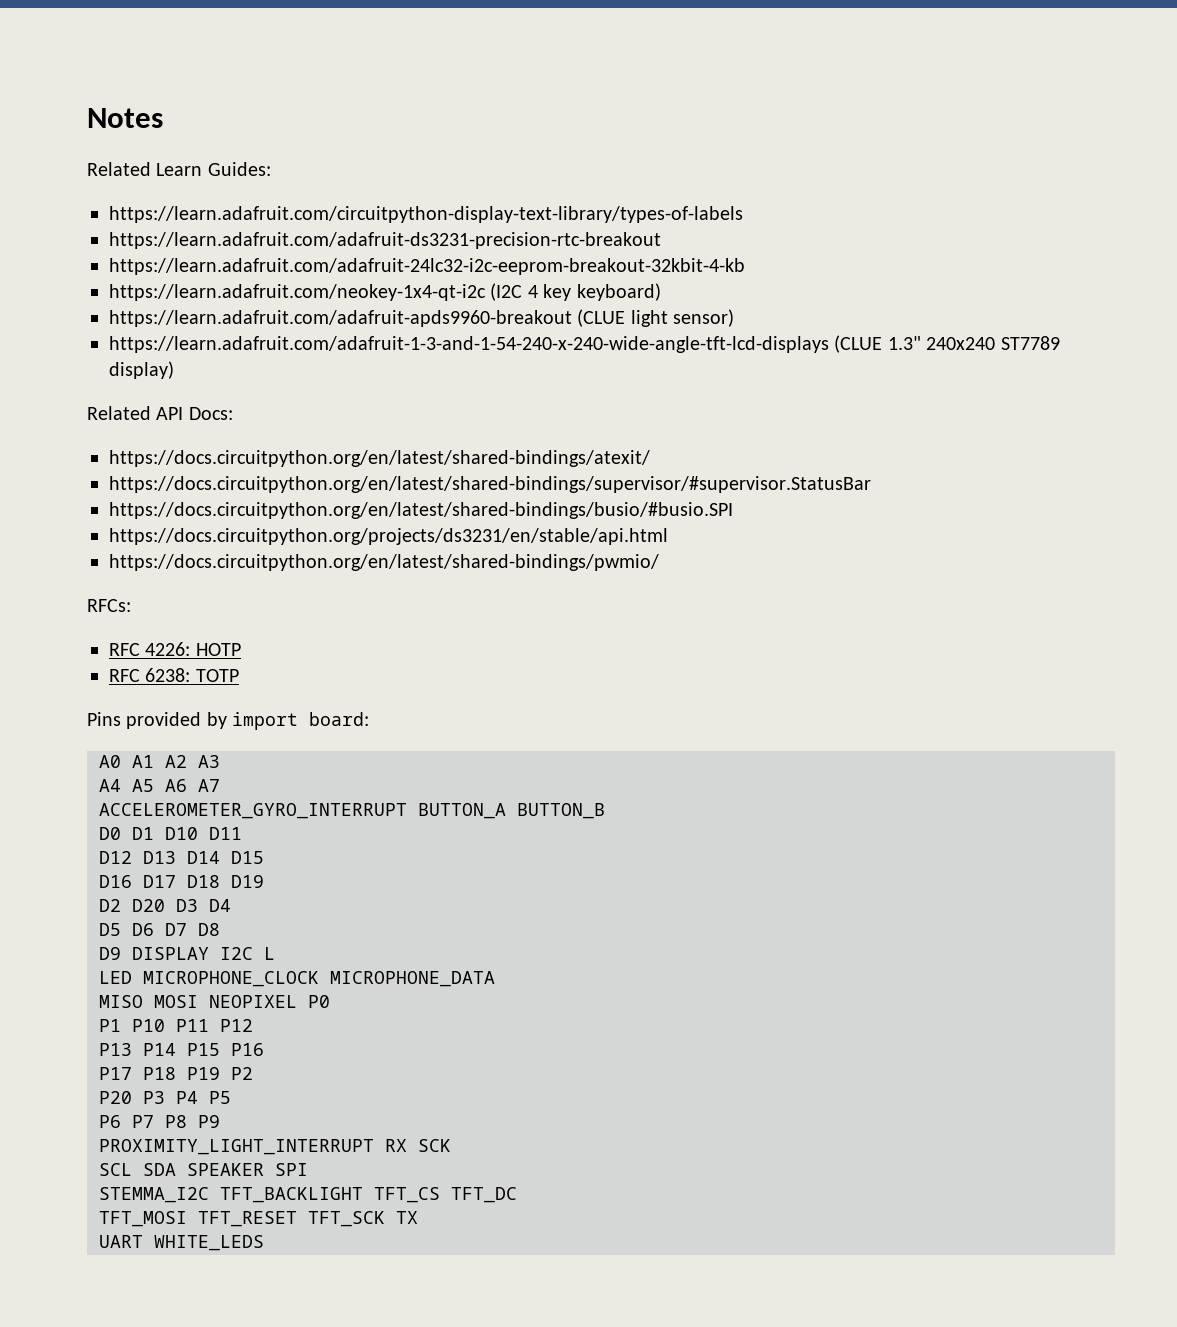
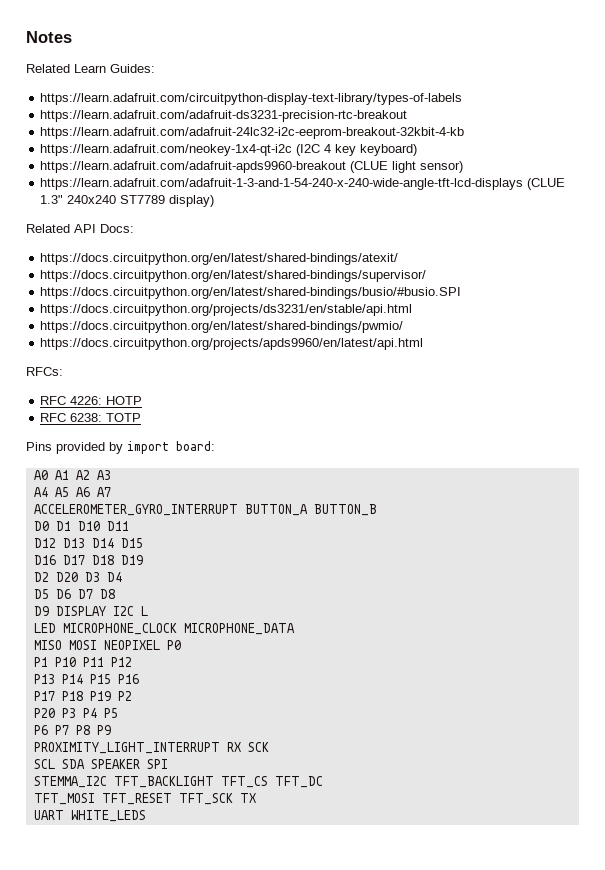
- https://docs.circuitpython.org/en/latest/shared-bindings/supervisor/#supervisor.StatusBar
+ https://docs.circuitpython.org/en/latest/shared-bindings/supervisor/
+ https://docs.circuitpython.org/projects/apds9960/en/latest/api.html

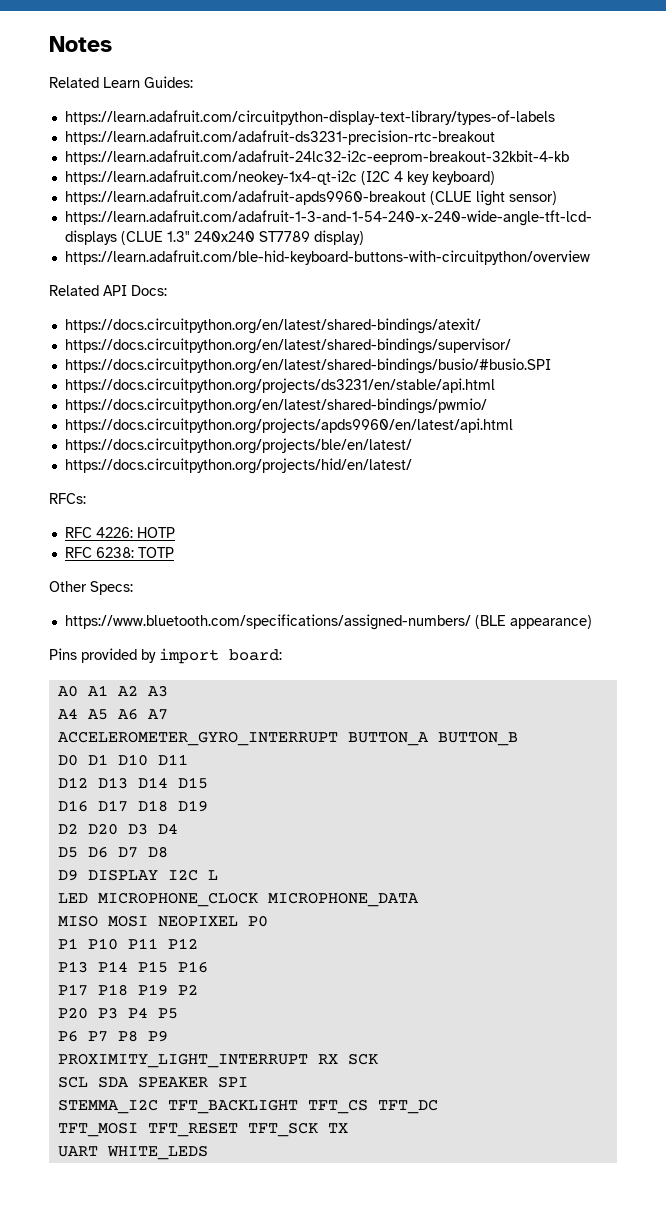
+ https://learn.adafruit.com/ble-hid-keyboard-buttons-with-circuitpython/overview
+ https://docs.circuitpython.org/projects/ble/en/latest/
+ https://docs.circuitpython.org/projects/hid/en/latest/
+ Other Specs:
+ https://www.bluetooth.com/specifications/assigned-numbers/ (BLE appearance)

